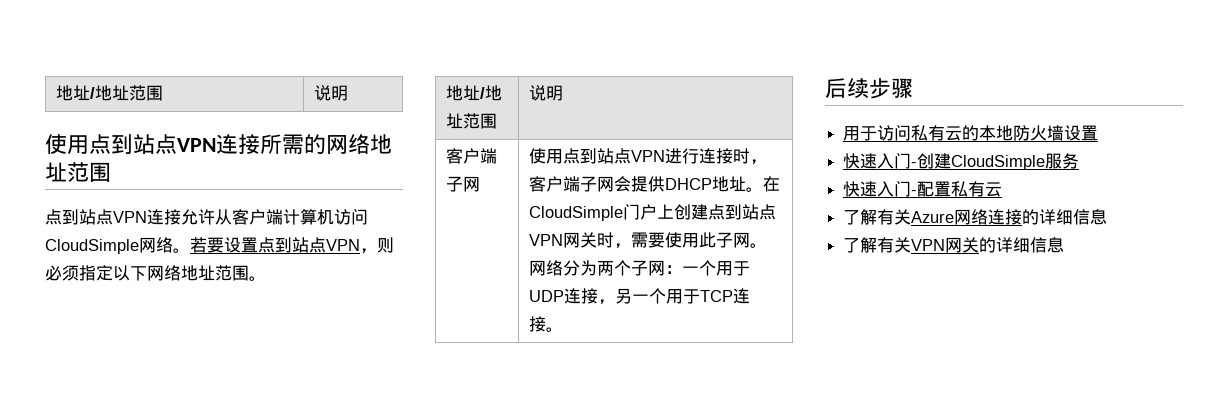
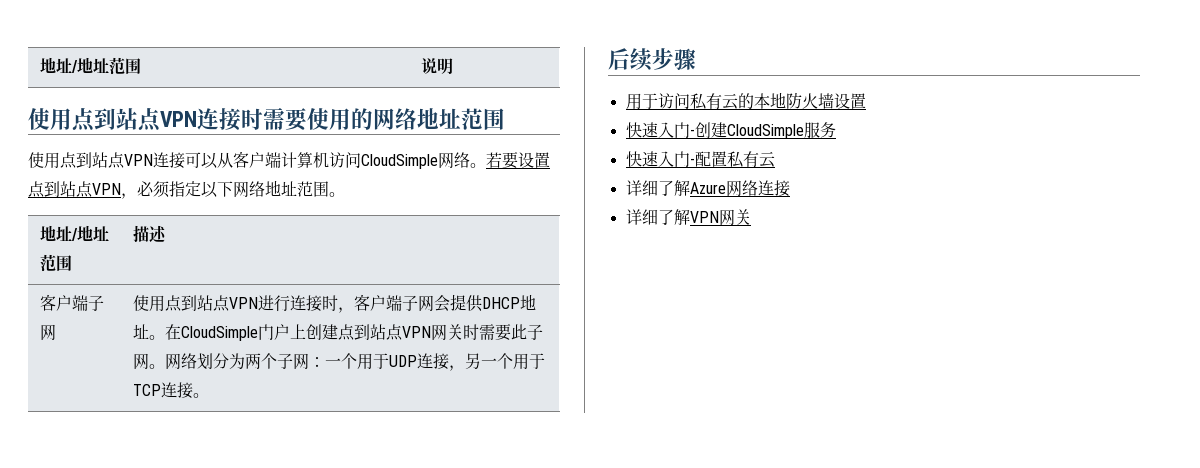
- 使用点到站点VPN连接所需的网络地址范围
+ 使用点到站点VPN连接时需要使用的网络地址范围
- 点到站点VPN连接允许从客户端计算机访问CloudSimple网络。
+ 使用点到站点VPN连接可以从客户端计算机访问CloudSimple网络。
- 若要设置点到站点VPN，则必须指定以下网络地址范围。
- 地址/地址范围 | 说明
+ 若要设置点到站点VPN，必须指定以下网络地址范围。
+ 地址/地址范围 | 描述
- 在CloudSimple门户上创建点到站点VPN网关时，需要使用此子网。
+ 在CloudSimple门户上创建点到站点VPN网关时需要此子网。
- 网络分为两个子网：一个用于UDP连接，另一个用于TCP连接。
+ 网络划分为两个子网：一个用于UDP连接，另一个用于TCP连接。
- 了解有关Azure网络连接的详细信息
- 了解有关VPN网关的详细信息
+ 详细了解Azure网络连接
+ 详细了解VPN网关

